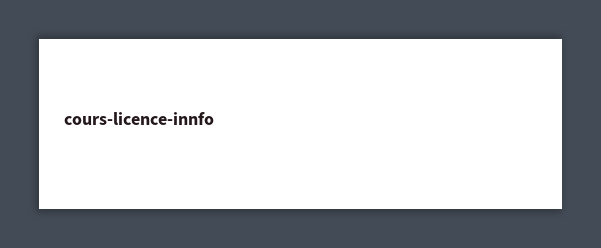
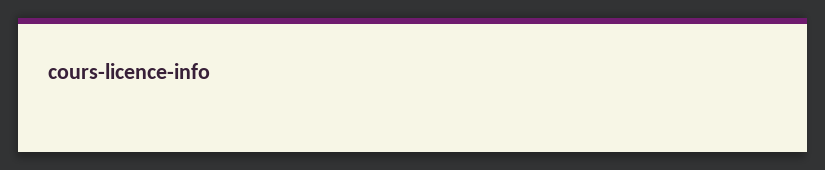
- cours-licence-innfo
+ cours-licence-info

